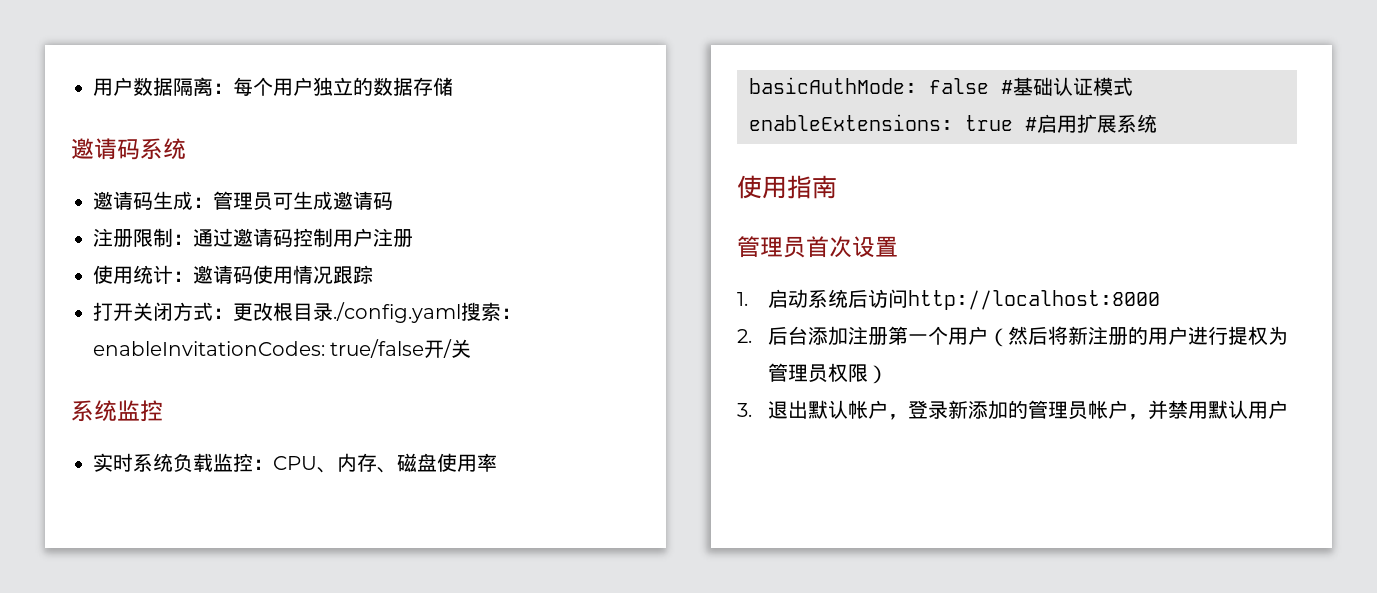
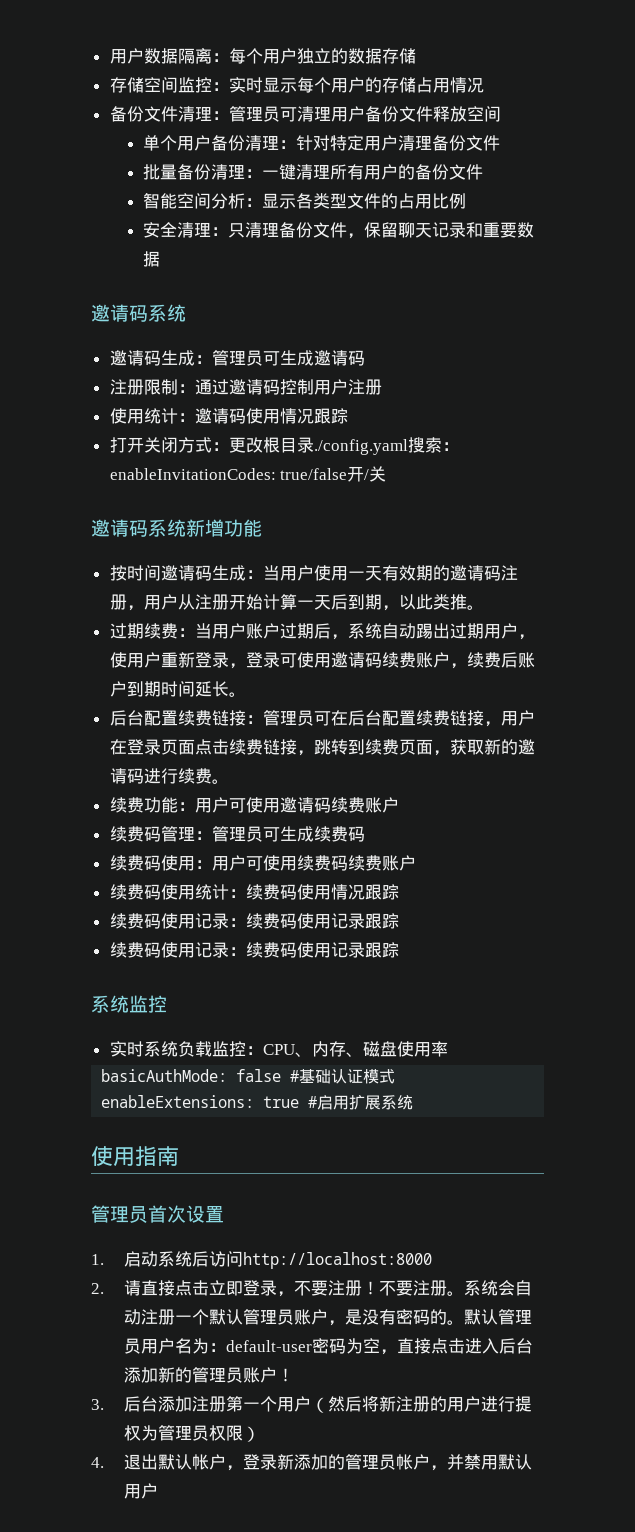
+ 存储空间监控：实时显示每个用户的存储占用情况
+ 备份文件清理：管理员可清理用户备份文件释放空间
+ 单个用户备份清理：针对特定用户清理备份文件
+ 批量备份清理：一键清理所有用户的备份文件
+ 智能空间分析：显示各类型文件的占用比例
+ 安全清理：只清理备份文件，保留聊天记录和重要数据
+ 邀请码系统新增功能
+ 按时间邀请码生成：当用户使用一天有效期的邀请码注册，用户从注册开始计算一天后到期，以此类推。
+ 过期续费：当用户账户过期后，系统自动踢出过期用户，使用户重新登录，登录可使用邀请码续费账户，续费后账户到期时间延长。
+ 后台配置续费链接：管理员可在后台配置续费链接，用户在登录页面点击续费链接，跳转到续费页面，获取新的邀请码进行续费。
+ 续费功能：用户可使用邀请码续费账户
+ 续费码管理：管理员可生成续费码
+ 续费码使用：用户可使用续费码续费账户
+ 续费码使用统计：续费码使用情况跟踪
+ 续费码使用记录：续费码使用记录跟踪
+ 续费码使用记录：续费码使用记录跟踪
- 2.后台添加注册第一个用户（然后将新注册的用户进行提权为管理员权限）
+ 2.请直接点击立即登录，不要注册！不要注册。系统会自动注册一个默认管理员账户，是没有密码的。默认管理员用户名为：default-user密码为空，直接点击进入后台添加新的管理员账户！
+ 3.后台添加注册第一个用户（然后将新注册的用户进行提权为管理员权限）
- 3.退出默认帐户，登录新添加的管理员帐户，并禁用默认用户
+ 4.退出默认帐户，登录新添加的管理员帐户，并禁用默认用户

